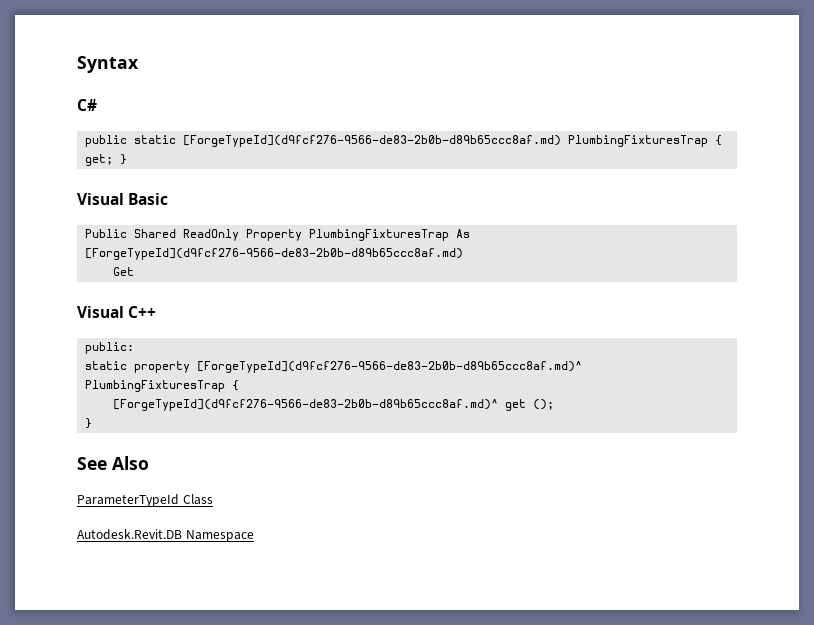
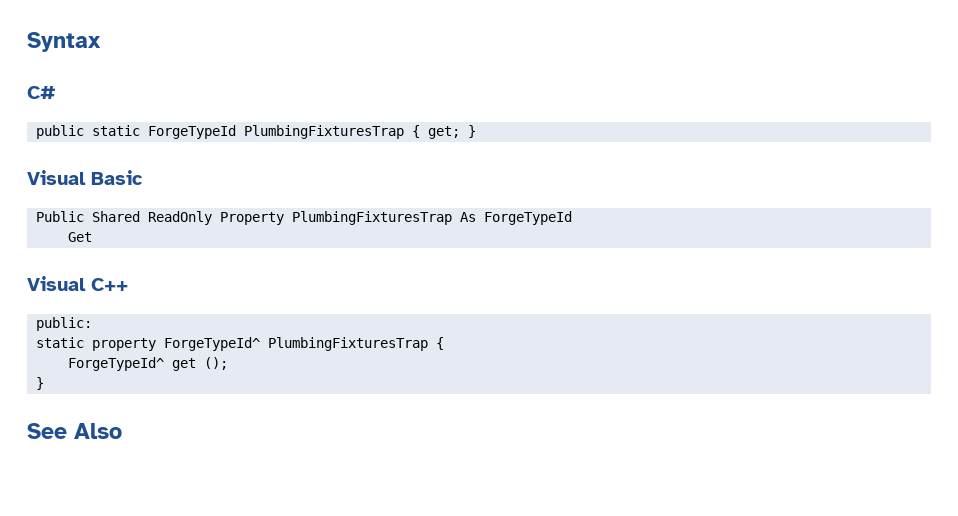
- public static [ForgeTypeId](d9fcf276-9566-de83-2b0b-d89b65ccc8af.md) PlumbingFixturesTrap { get; }
+ public static ForgeTypeId PlumbingFixturesTrap { get; }
- Public Shared ReadOnly Property PlumbingFixturesTrap As [ForgeTypeId](d9fcf276-9566-de83-2b0b-d89b65ccc8af.md)
+ Public Shared ReadOnly Property PlumbingFixturesTrap As ForgeTypeId
- static property [ForgeTypeId](d9fcf276-9566-de83-2b0b-d89b65ccc8af.md)^ PlumbingFixturesTrap {
+ static property ForgeTypeId^ PlumbingFixturesTrap {
- [ForgeTypeId](d9fcf276-9566-de83-2b0b-d89b65ccc8af.md)^ get ();
+ ForgeTypeId^ get ();
- ParameterTypeId Class
- Autodesk.Revit.DB Namespace

